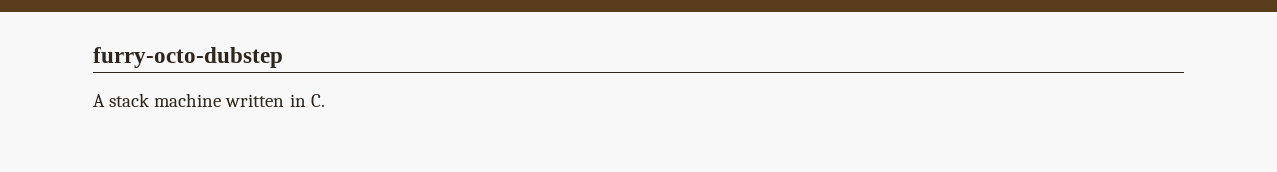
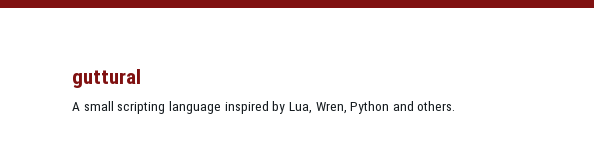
- furry-octo-dubstep
+ guttural
- A stack machine written in C.
+ A small scripting language inspired by Lua, Wren, Python and others.

